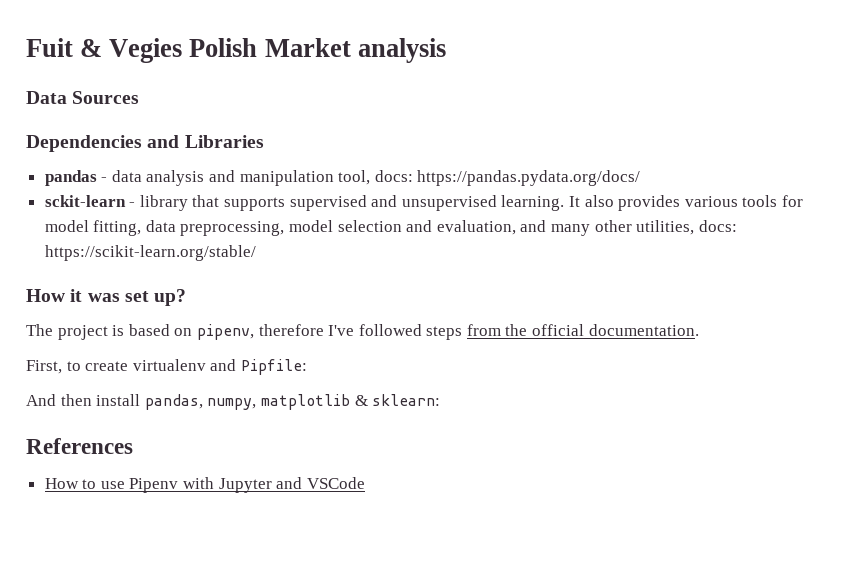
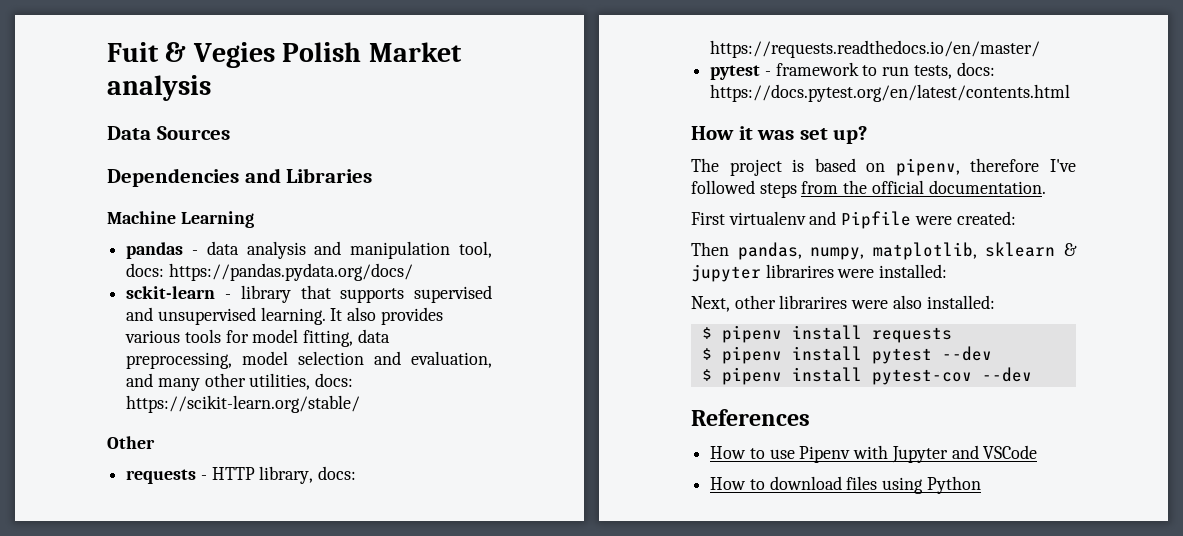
+ Machine Learning
+ Other
+ requests - HTTP library, docs: https://requests.readthedocs.io/en/master/
+ pytest - framework to run tests, docs: https://docs.pytest.org/en/latest/contents.html
- First, to create virtualenv and Pipfile:
- And then install pandas, numpy, matplotlib & sklearn:
+ First virtualenv and Pipfile were created:
+ Then pandas, numpy, matplotlib, sklearn & jupyter librarires were installed:
+ Next, other librarires were also installed:
+ $ pipenv install requests
+ $ pipenv install pytest --dev
+ $ pipenv install pytest-cov --dev
+ How to download files using Python

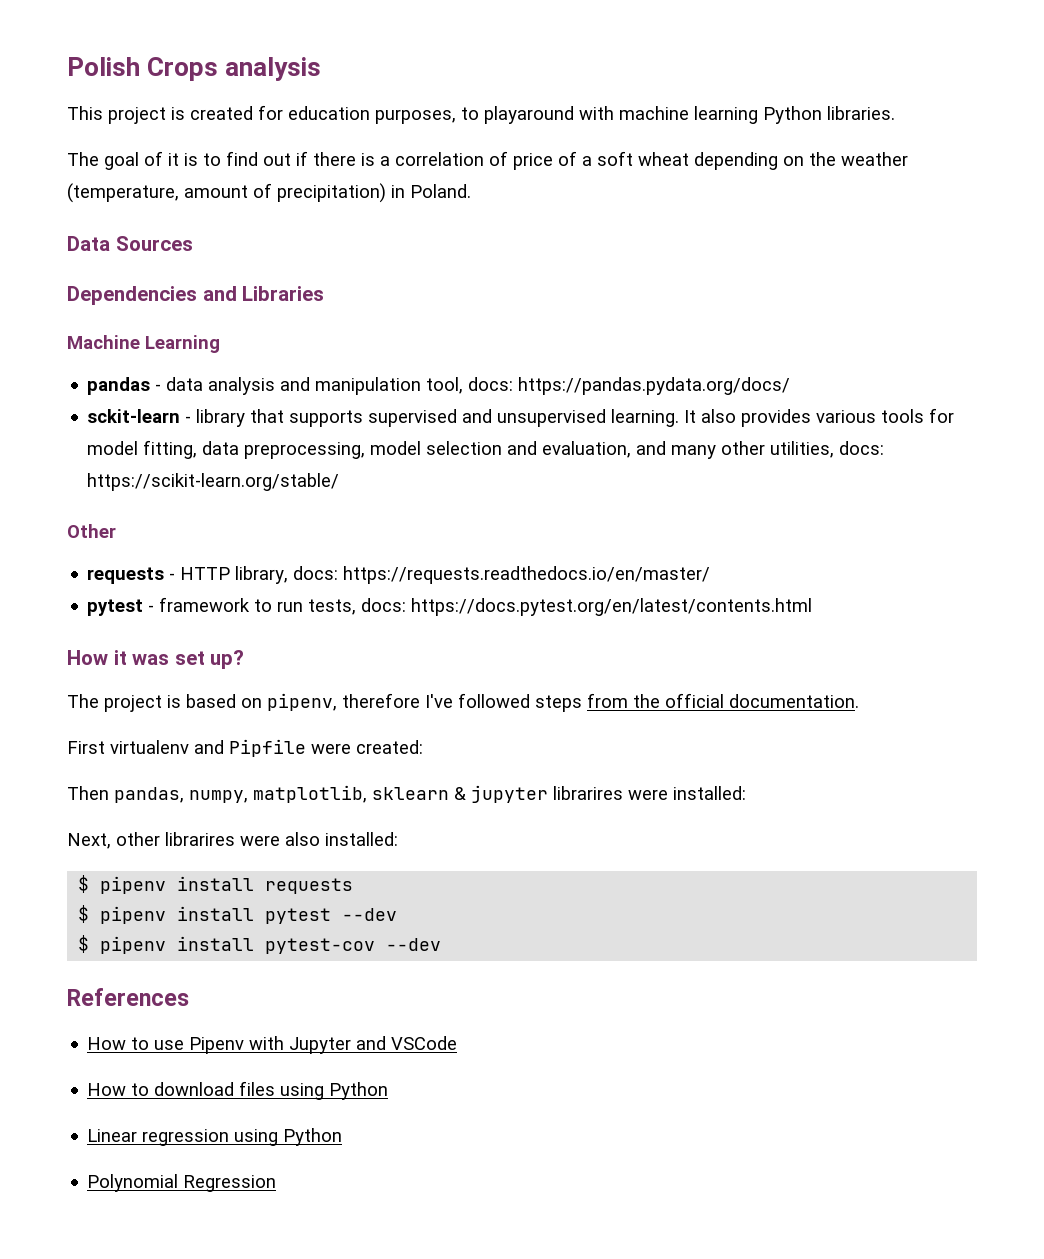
- Fuit & Vegies Polish Market analysis
+ Polish Crops analysis
+ This project is created for education purposes, to playaround with machine learning Python libraries.
+ The goal of it is to find out if there is a correlation of price of a soft wheat depending on the weather (temperature, amount of precipitation) in Poland.
+ Linear regression using Python
+ Polynomial Regression

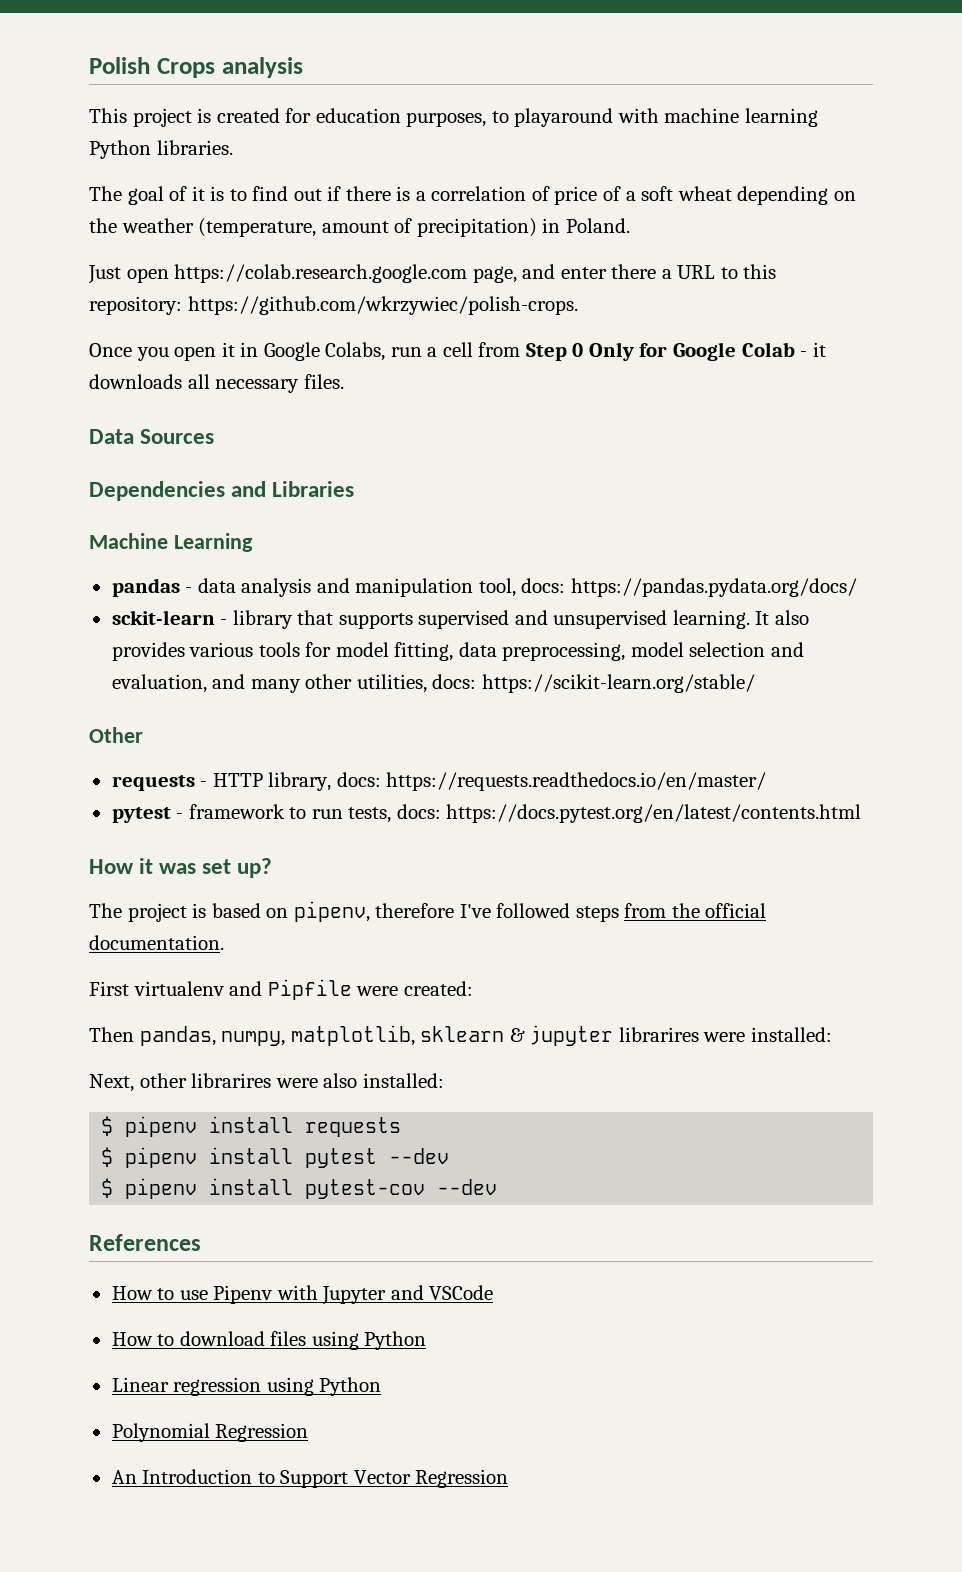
+ Just open https://colab.research.google.com page, and enter there a URL to this repository: https://github.com/wkrzywiec/polish-crops.
+ Once you open it in Google Colabs, run a cell from Step 0 Only for Google Colab - it downloads all necessary files.
+ An Introduction to Support Vector Regression

